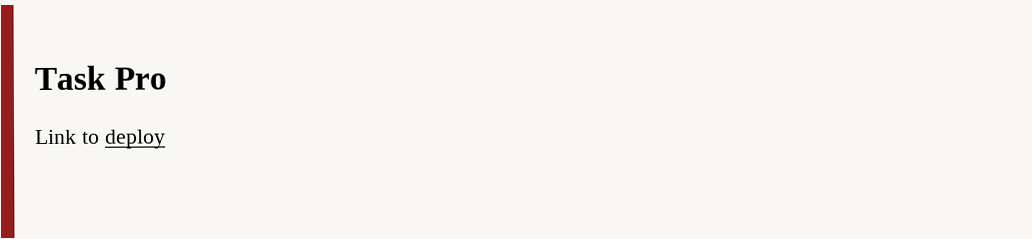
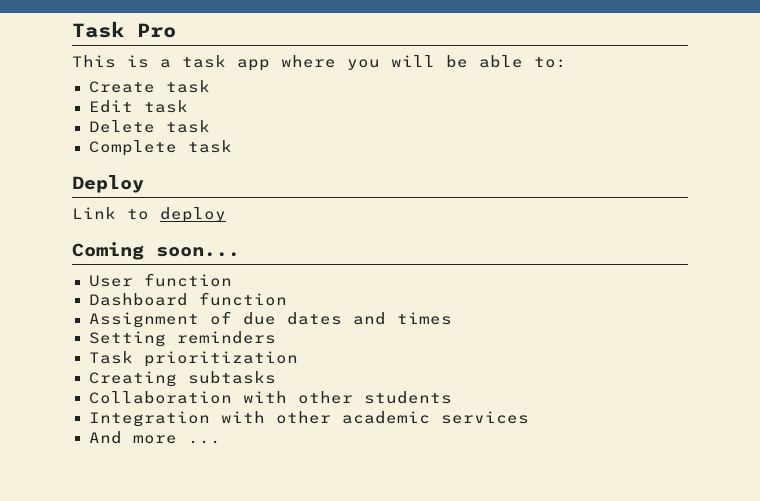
+ This is a task app where you will be able to:
+ Create task
+ Edit task
+ Delete task
+ Complete task
+ Deploy
  Link to deploy
+ Coming soon...
+ User function
+ Dashboard function
+ Assignment of due dates and times
+ Setting reminders
+ Task prioritization
+ Creating subtasks
+ Collaboration with other students
+ Integration with other academic services
+ And more ...

